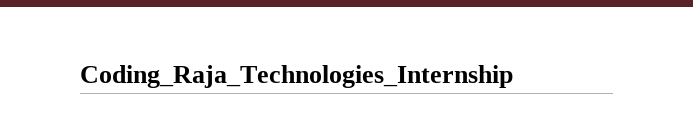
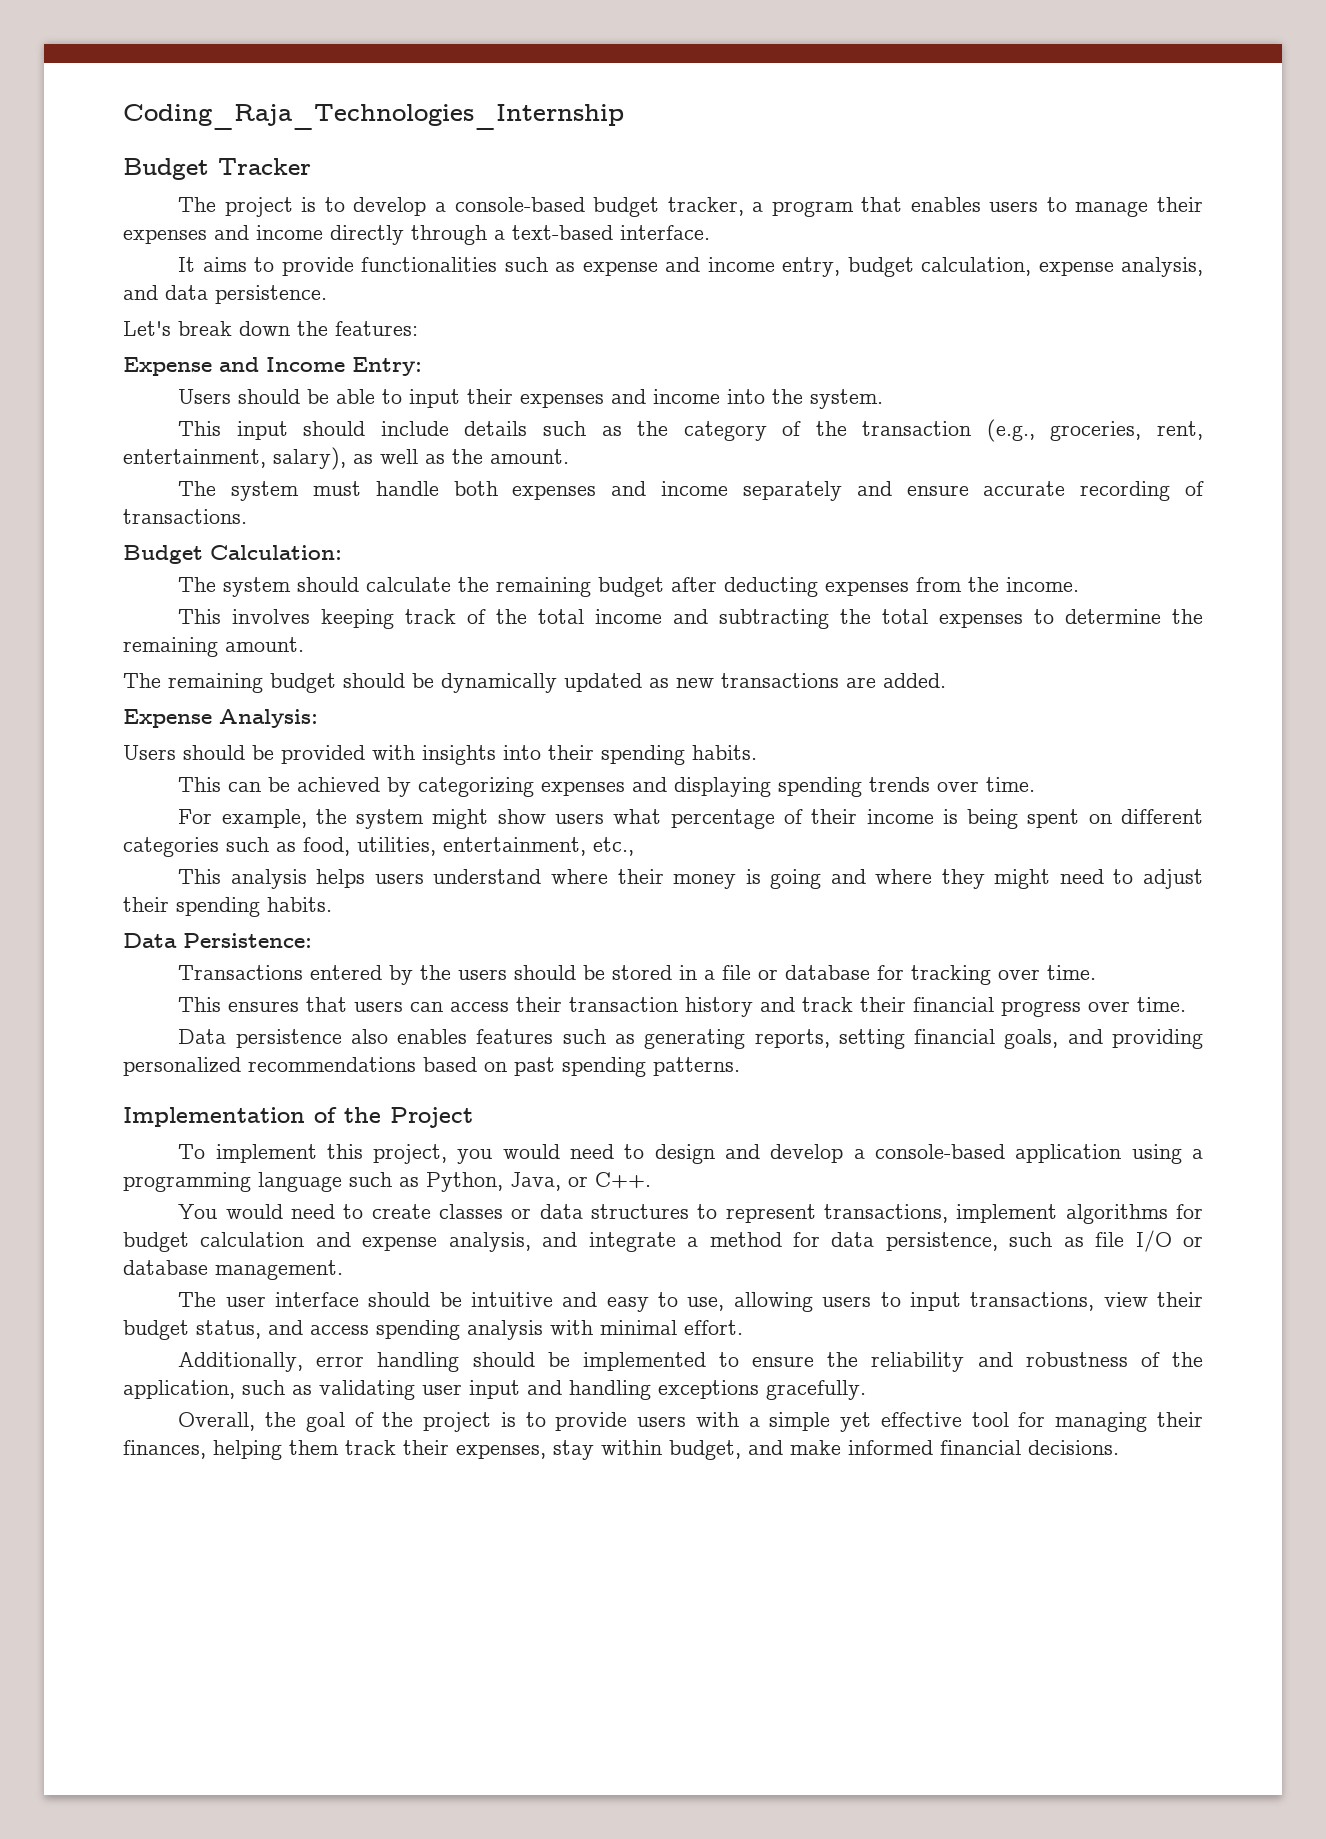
+ Budget Tracker
+ The project is to develop a console-based budget tracker, a program that enables users to manage their expenses and income directly through a text-based interface.
+ It aims to provide functionalities such as expense and income entry, budget calculation, expense analysis, and data persistence.
+ Let's break down the features:
+ Expense and Income Entry:
+ Users should be able to input their expenses and income into the system.
+ This input should include details such as the category of the transaction (e.g., groceries, rent, entertainment, salary), as well as the amount.
+ The system must handle both expenses and income separately and ensure accurate recording of transactions.
+ Budget Calculation:
+ The system should calculate the remaining budget after deducting expenses from the income.
+ This involves keeping track of the total income and subtracting the total expenses to determine the remaining amount.
+ The remaining budget should be dynamically updated as new transactions are added.
+ Expense Analysis:
+ Users should be provided with insights into their spending habits.
+ This can be achieved by categorizing expenses and displaying spending trends over time.
+ For example, the system might show users what percentage of their income is being spent on different categories such as food, utilities, entertainment, etc.,
+ This analysis helps users understand where their money is going and where they might need to adjust their spending habits.
+ Data Persistence:
+ Transactions entered by the users should be stored in a file or database for tracking over time.
+ This ensures that users can access their transaction history and track their financial progress over time.
+ Data persistence also enables features such as generating reports, setting financial goals, and providing personalized recommendations based on past spending patterns.
+ Implementation of the Project
+ To implement this project, you would need to design and develop a console-based application using a programming language such as Python, Java, or C++.
+ You would need to create classes or data structures to represent transactions, implement algorithms for budget calculation and expense analysis, and integrate a method for data persistence, such as file I/O or database management.
+ The user interface should be intuitive and easy to use, allowing users to input transactions, view their budget status, and access spending analysis with minimal effort.
+ Additionally, error handling should be implemented to ensure the reliability and robustness of the application, such as validating user input and handling exceptions gracefully.
+ Overall, the goal of the project is to provide users with a simple yet effective tool for managing their finances, helping them track their expenses, stay within budget, and make informed financial decisions.

